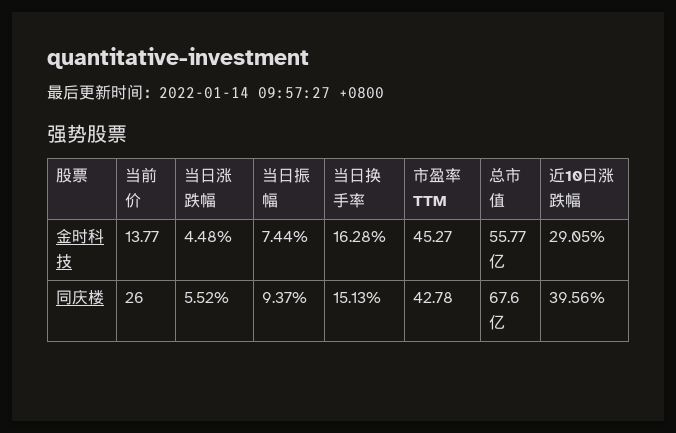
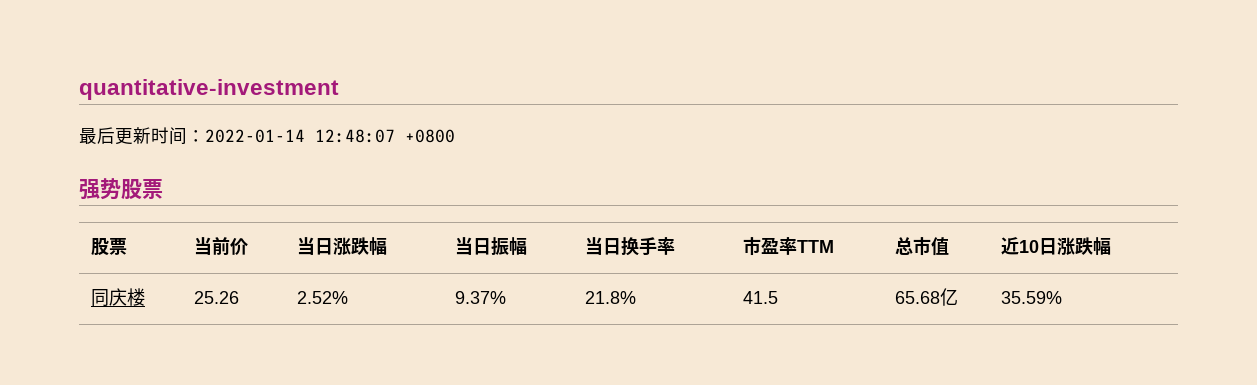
- 最后更新时间：2022-01-14 09:57:27 +0800
+ 最后更新时间：2022-01-14 12:48:07 +0800
- 金时科技 | 13.77 | 4.48% | 7.44% | 16.28% | 45.27 | 55.77亿 | 29.05%
- 同庆楼 | 26 | 5.52% | 9.37% | 15.13% | 42.78 | 67.6亿 | 39.56%
+ 同庆楼 | 25.26 | 2.52% | 9.37% | 21.8% | 41.5 | 65.68亿 | 35.59%

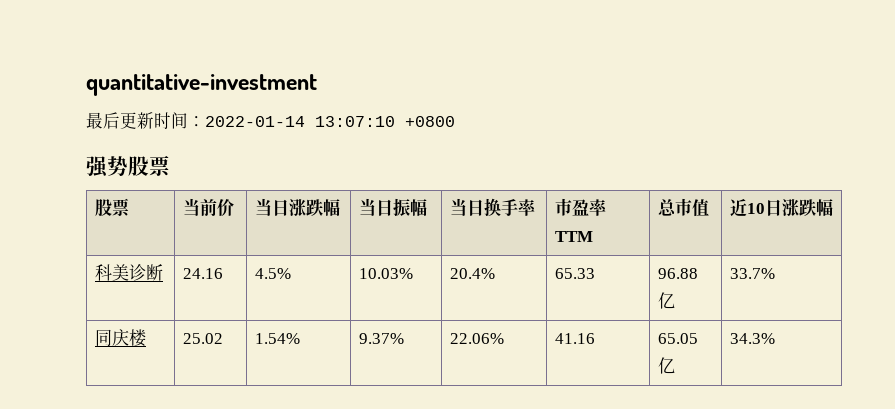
- 最后更新时间：2022-01-14 12:48:07 +0800
+ 最后更新时间：2022-01-14 13:07:10 +0800
+ 科美诊断 | 24.16 | 4.5% | 10.03% | 20.4% | 65.33 | 96.88亿 | 33.7%
- 同庆楼 | 25.26 | 2.52% | 9.37% | 21.8% | 41.5 | 65.68亿 | 35.59%
+ 同庆楼 | 25.02 | 1.54% | 9.37% | 22.06% | 41.16 | 65.05亿 | 34.3%

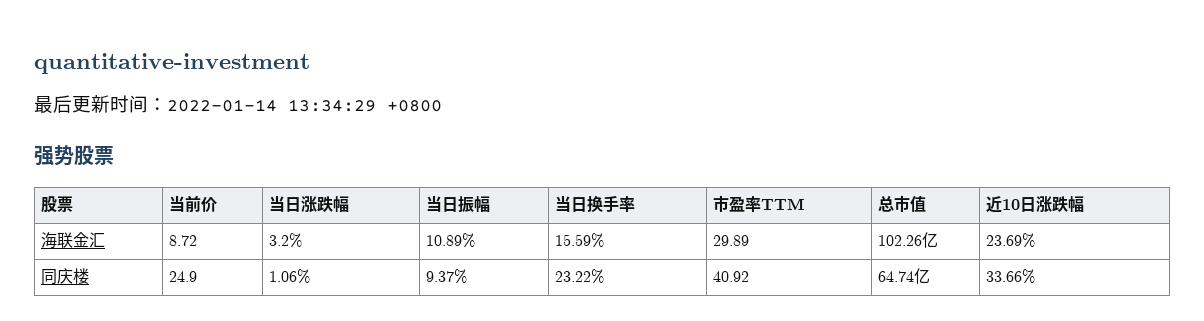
- 最后更新时间：2022-01-14 13:07:10 +0800
+ 最后更新时间：2022-01-14 13:34:29 +0800
- 科美诊断 | 24.16 | 4.5% | 10.03% | 20.4% | 65.33 | 96.88亿 | 33.7%
+ 海联金汇 | 8.72 | 3.2% | 10.89% | 15.59% | 29.89 | 102.26亿 | 23.69%
- 同庆楼 | 25.02 | 1.54% | 9.37% | 22.06% | 41.16 | 65.05亿 | 34.3%
+ 同庆楼 | 24.9 | 1.06% | 9.37% | 23.22% | 40.92 | 64.74亿 | 33.66%

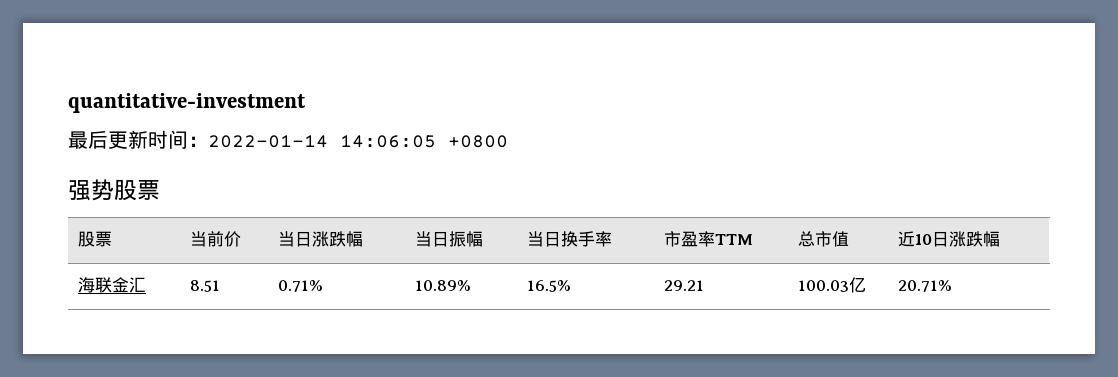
- 最后更新时间：2022-01-14 13:34:29 +0800
+ 最后更新时间：2022-01-14 14:06:05 +0800
- 海联金汇 | 8.72 | 3.2% | 10.89% | 15.59% | 29.89 | 102.26亿 | 23.69%
- 同庆楼 | 24.9 | 1.06% | 9.37% | 23.22% | 40.92 | 64.74亿 | 33.66%
+ 海联金汇 | 8.51 | 0.71% | 10.89% | 16.5% | 29.21 | 100.03亿 | 20.71%

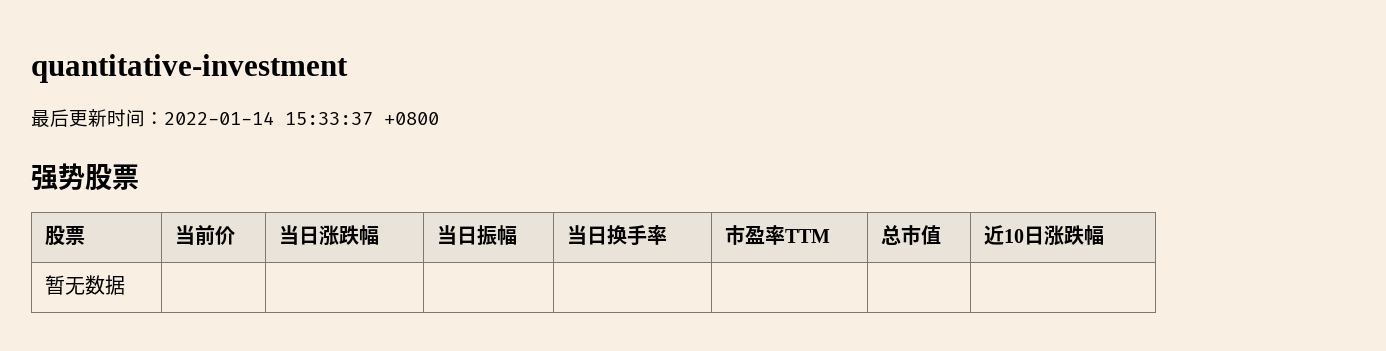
- 最后更新时间：2022-01-14 14:06:05 +0800
+ 最后更新时间：2022-01-14 15:33:37 +0800
- 海联金汇 | 8.51 | 0.71% | 10.89% | 16.5% | 29.21 | 100.03亿 | 20.71%
+ 暂无数据 | | | | | | |

